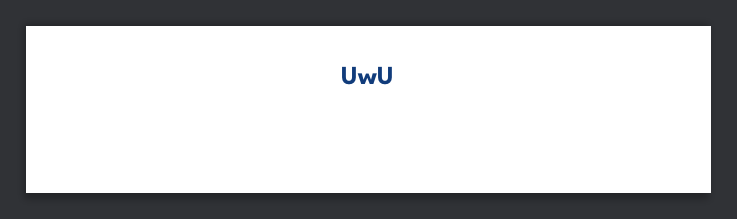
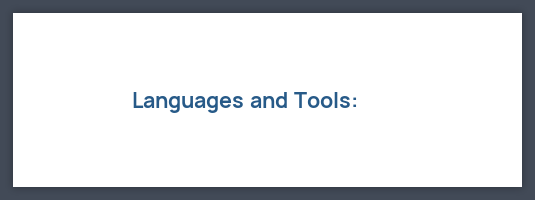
- UwU
+ Languages and Tools:

